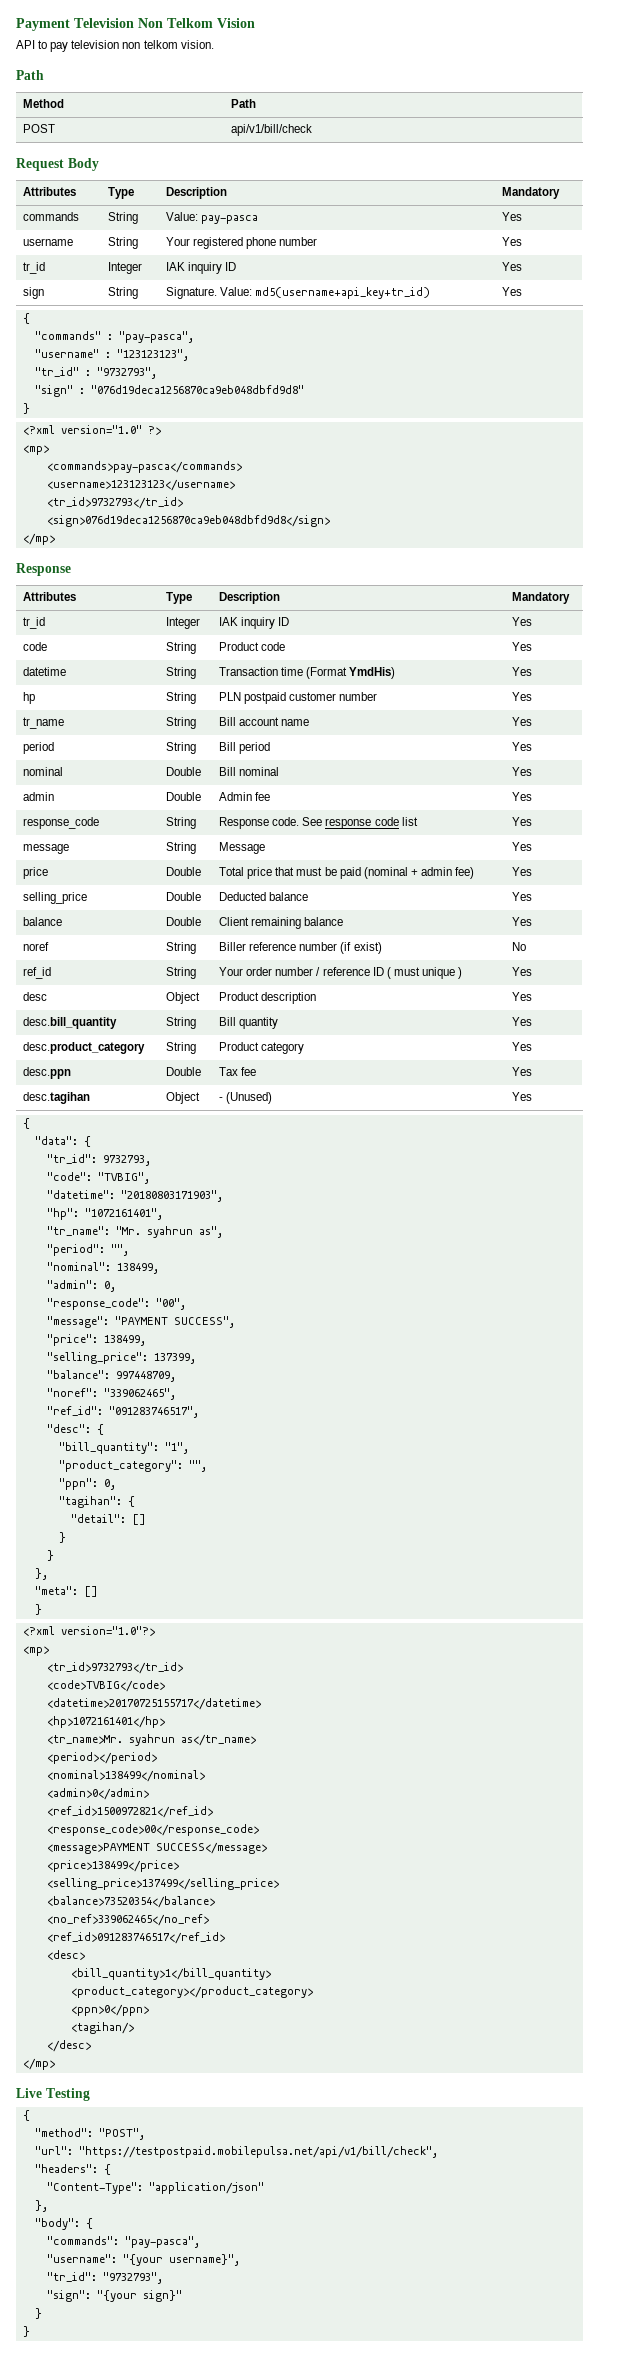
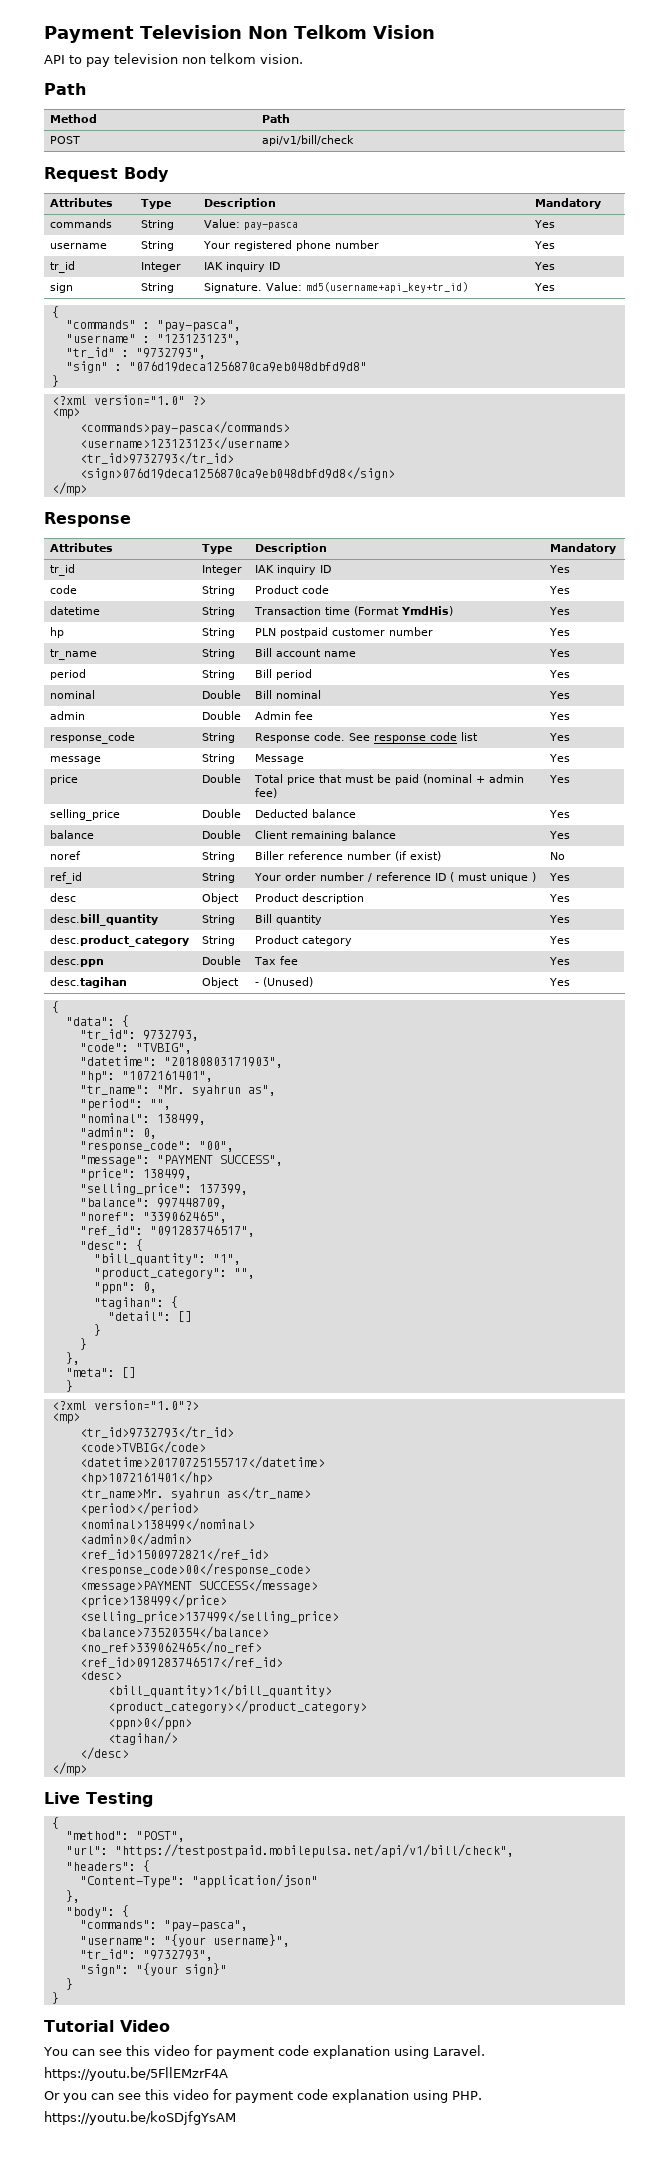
+ Tutorial Video
+ You can see this video for payment code explanation using Laravel.
+ https://youtu.be/5FllEMzrF4A
+ Or you can see this video for payment code explanation using PHP.
+ https://youtu.be/koSDjfgYsAM

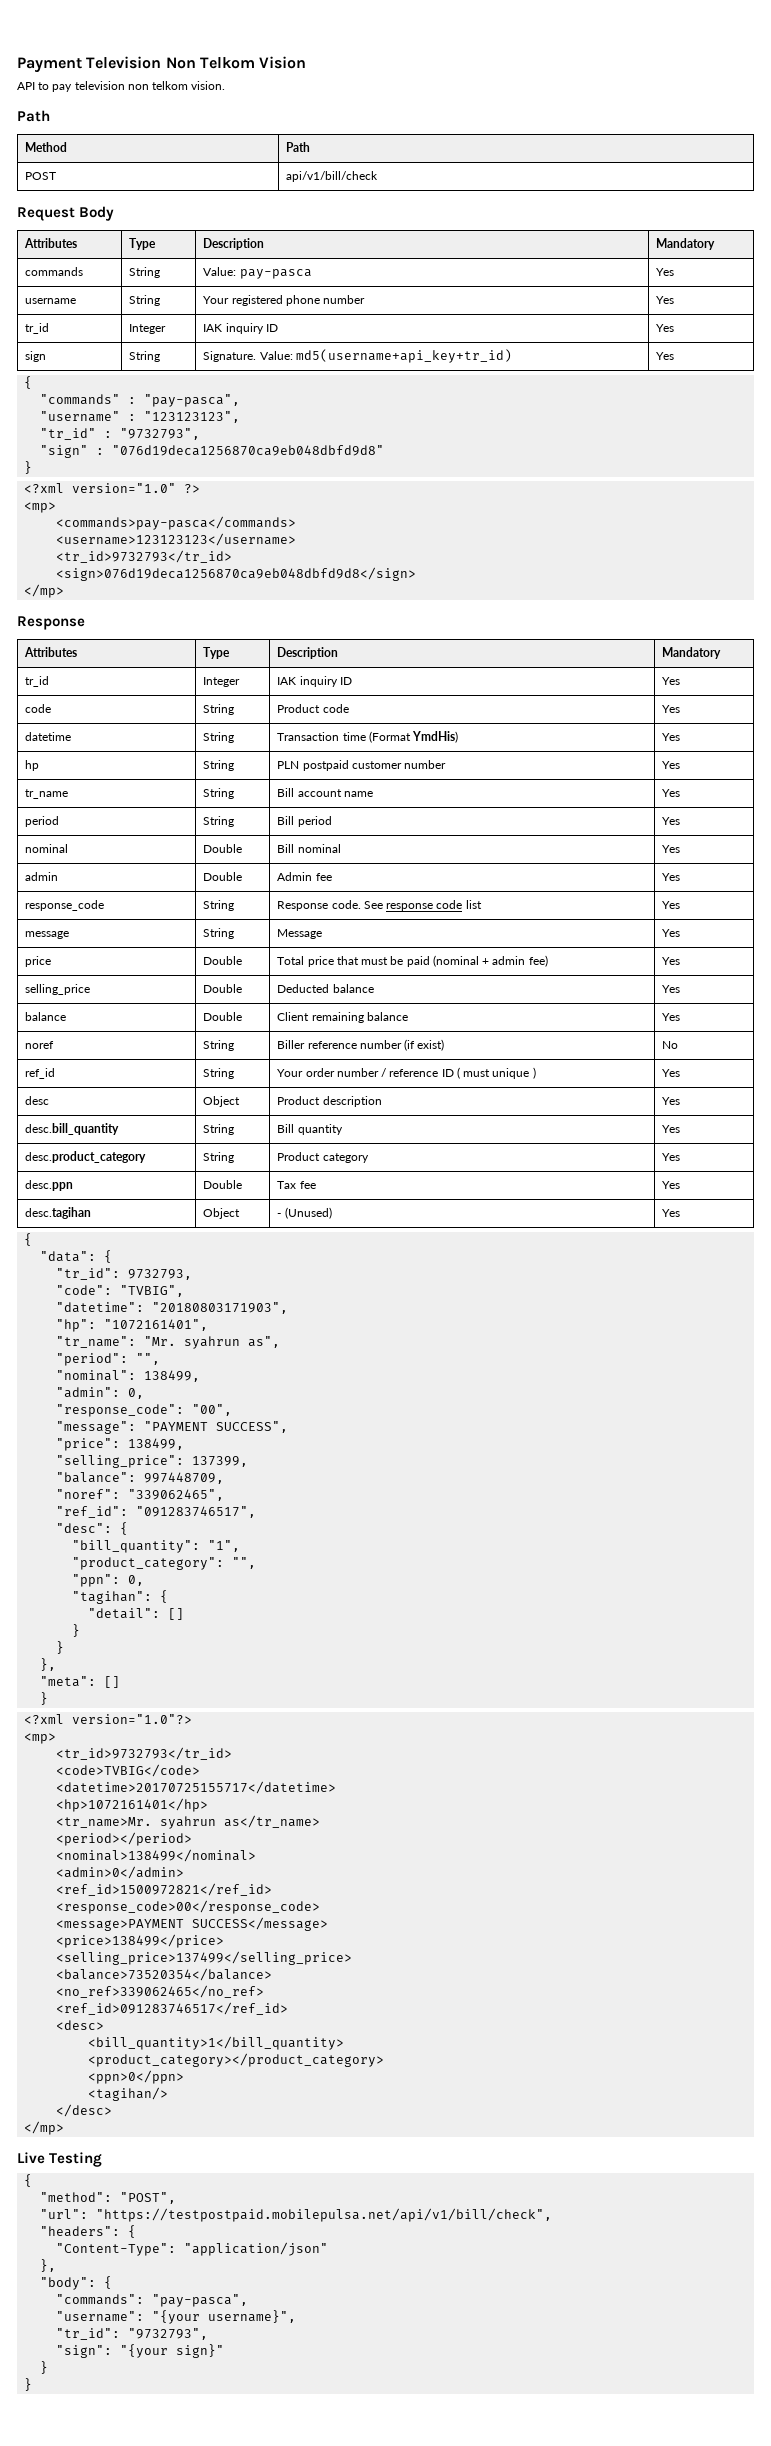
- Tutorial Video
- You can see this video for payment code explanation using Laravel.
- https://youtu.be/5FllEMzrF4A
- Or you can see this video for payment code explanation using PHP.
- https://youtu.be/koSDjfgYsAM

